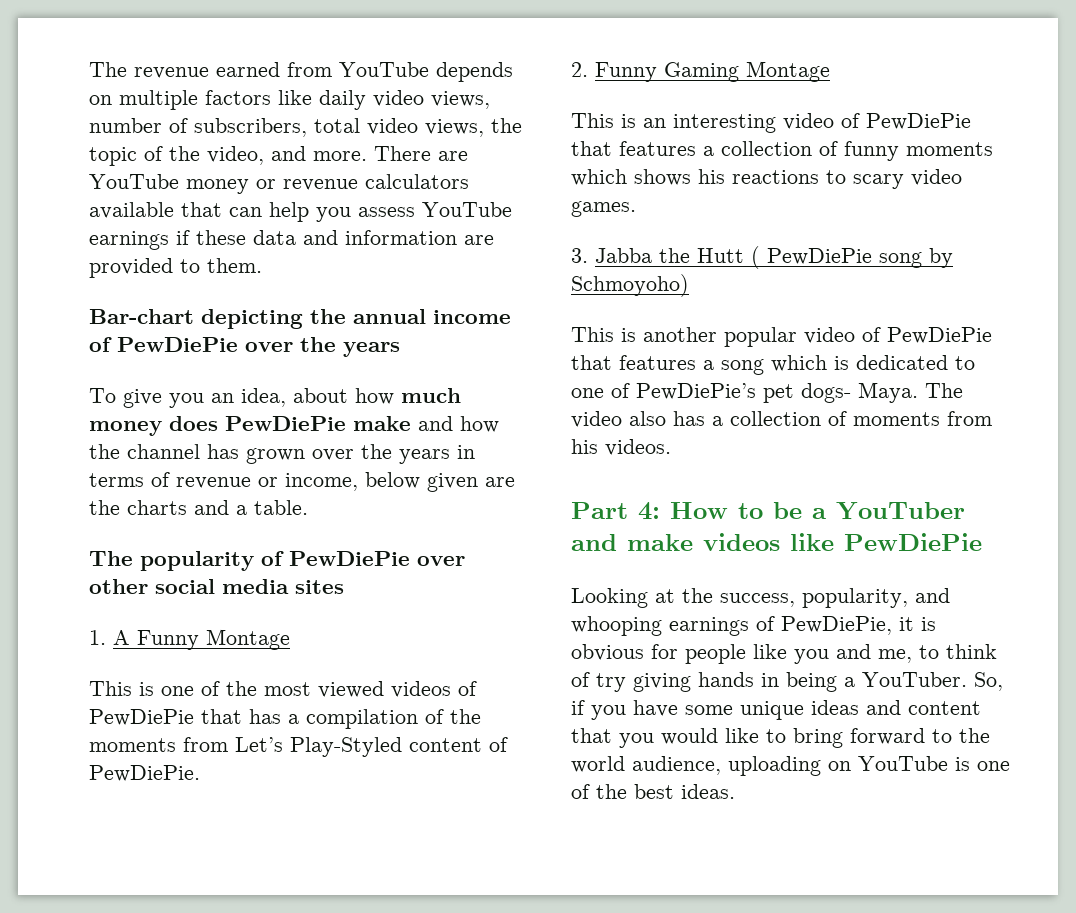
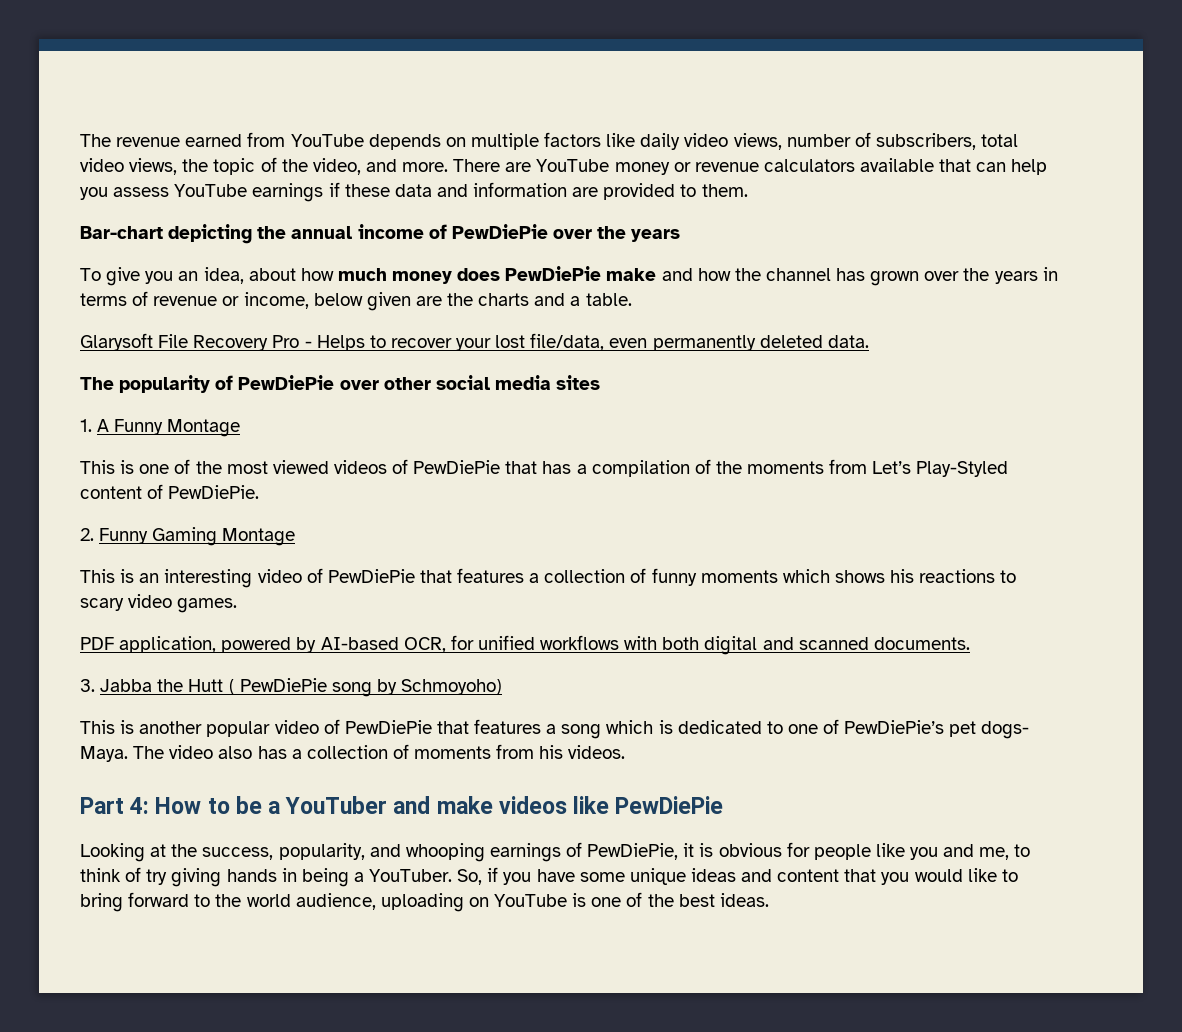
+ Glarysoft File Recovery Pro - Helps to recover your lost file/data, even permanently deleted data.
+ PDF application, powered by AI-based OCR, for unified workflows with both digital and scanned documents.

